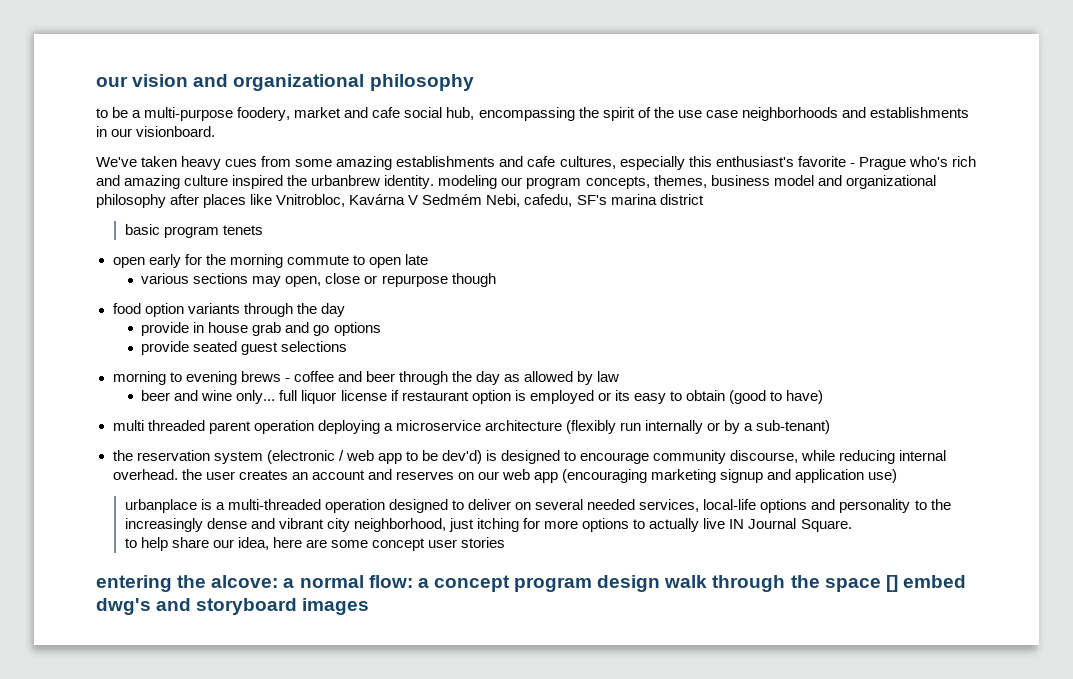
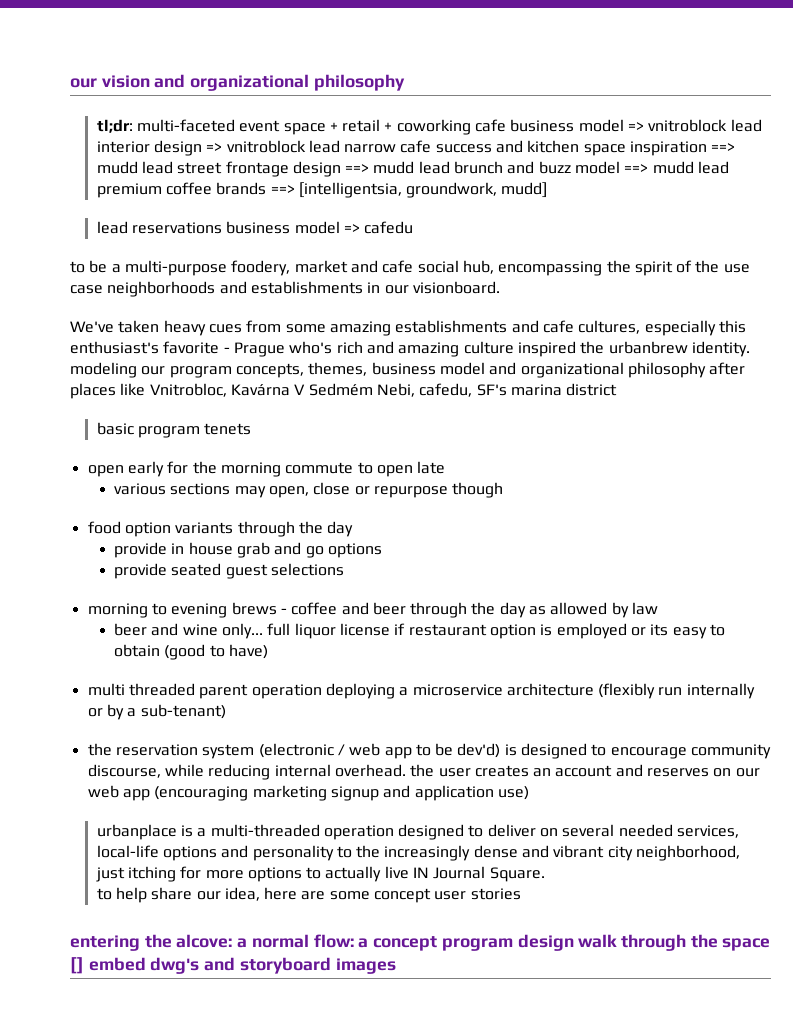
+ tl;dr: multi-faceted event space + retail + coworking cafe business model => vnitroblock lead interior design => vnitroblock lead narrow cafe success and kitchen space inspiration ==> mudd lead street frontage design ==> mudd lead brunch and buzz model ==> mudd lead premium coffee brands ==> [intelligentsia, groundwork, mudd]
+ lead reservations business model => cafedu

